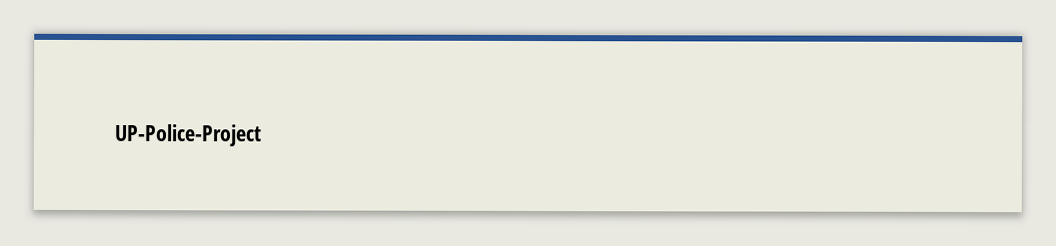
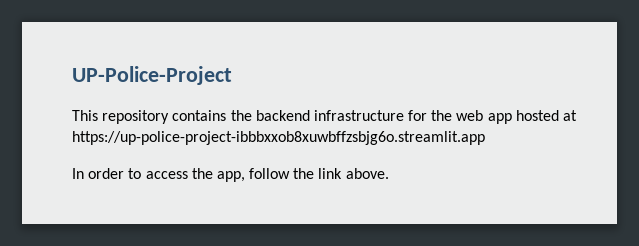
+ This repository contains the backend infrastructure for the web app hosted at https://up-police-project-ibbbxxob8xuwbffzsbjg6o.streamlit.app
+ In order to access the app, follow the link above.

